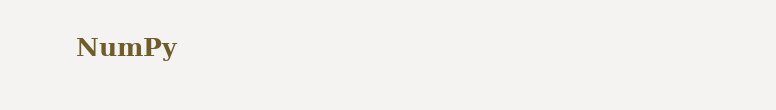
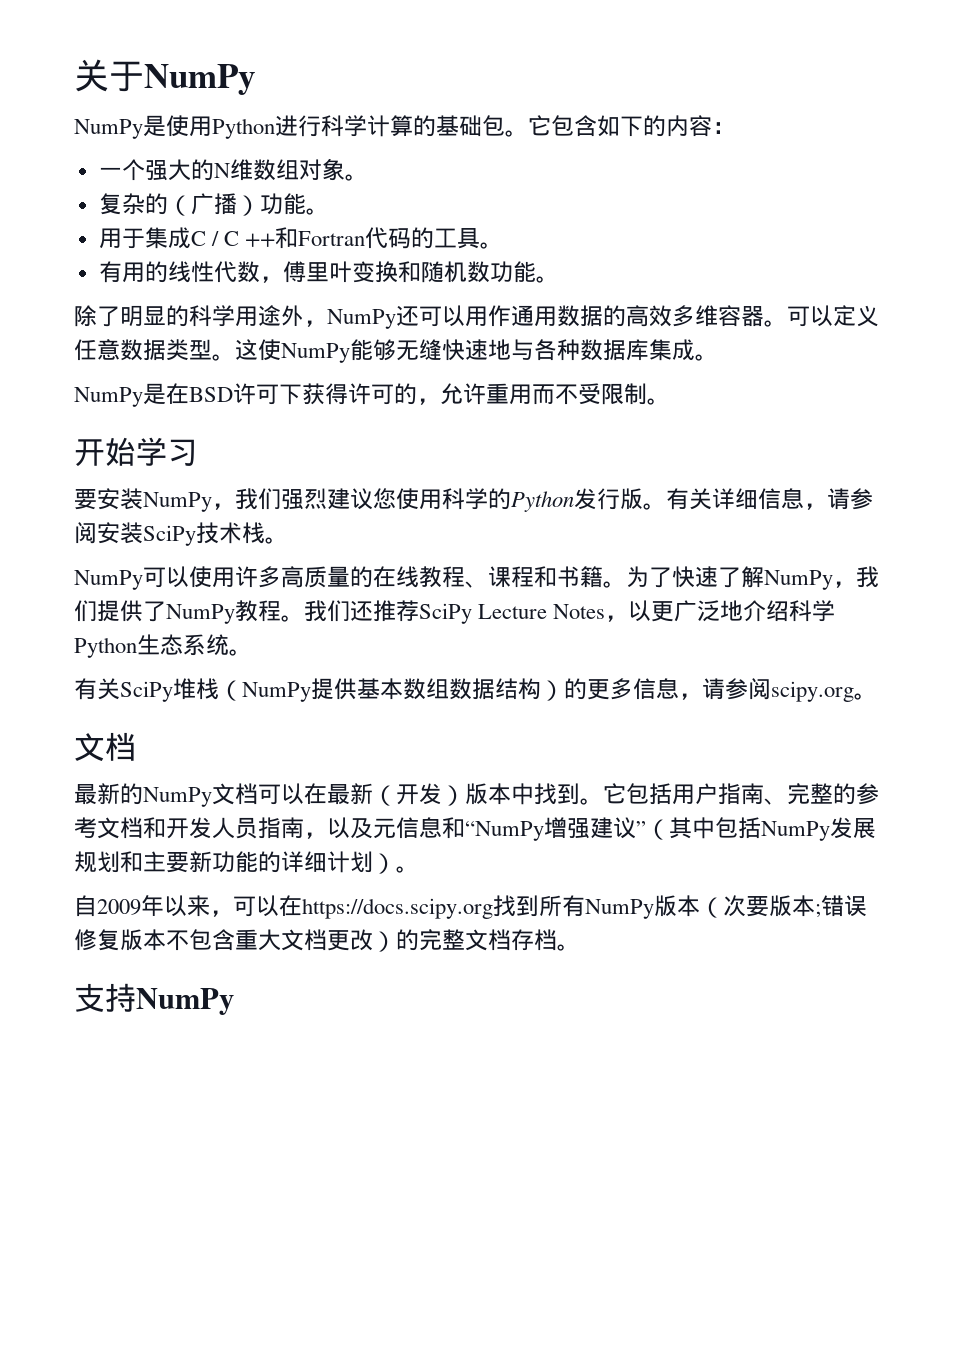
- NumPy
+ 关于NumPy
+ NumPy是使用Python进行科学计算的基础包。它包含如下的内容：
+ 一个强大的N维数组对象。
+ 复杂的（广播）功能。
+ 用于集成C / C ++和Fortran代码的工具。
+ 有用的线性代数，傅里叶变换和随机数功能。
+ 除了明显的科学用途外，NumPy还可以用作通用数据的高效多维容器。可以定义任意数据类型。这使NumPy能够无缝快速地与各种数据库集成。
+ NumPy是在BSD许可下获得许可的，允许重用而不受限制。
+ 开始学习
+ 要安装NumPy，我们强烈建议您使用科学的Python发行版。有关详细信息，请参阅安装SciPy技术栈。
+ NumPy可以使用许多高质量的在线教程、课程和书籍。为了快速了解NumPy，我们提供了NumPy教程。我们还推荐SciPy Lecture Notes，以更广泛地介绍科学Python生态系统。
+ 有关SciPy堆栈（NumPy提供基本数组数据结构）的更多信息，请参阅scipy.org。
+ 文档
+ 最新的NumPy文档可以在最新（开发）版本中找到。它包括用户指南、完整的参考文档和开发人员指南，以及元信息和“NumPy增强建议”（其中包括NumPy发展规划和主要新功能的详细计划）。
+ 自2009年以来，可以在https://docs.scipy.org找到所有NumPy版本（次要版本;错误修复版本不包含重大文档更改）的完整文档存档。
+ 支持NumPy

